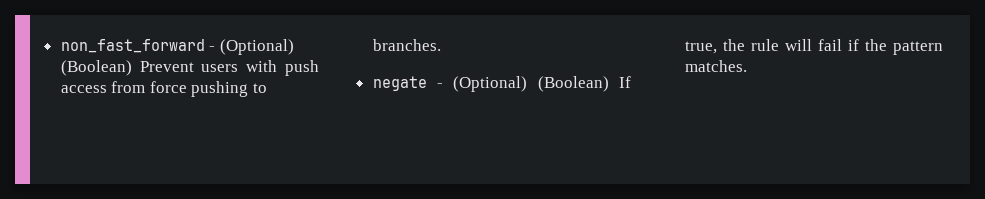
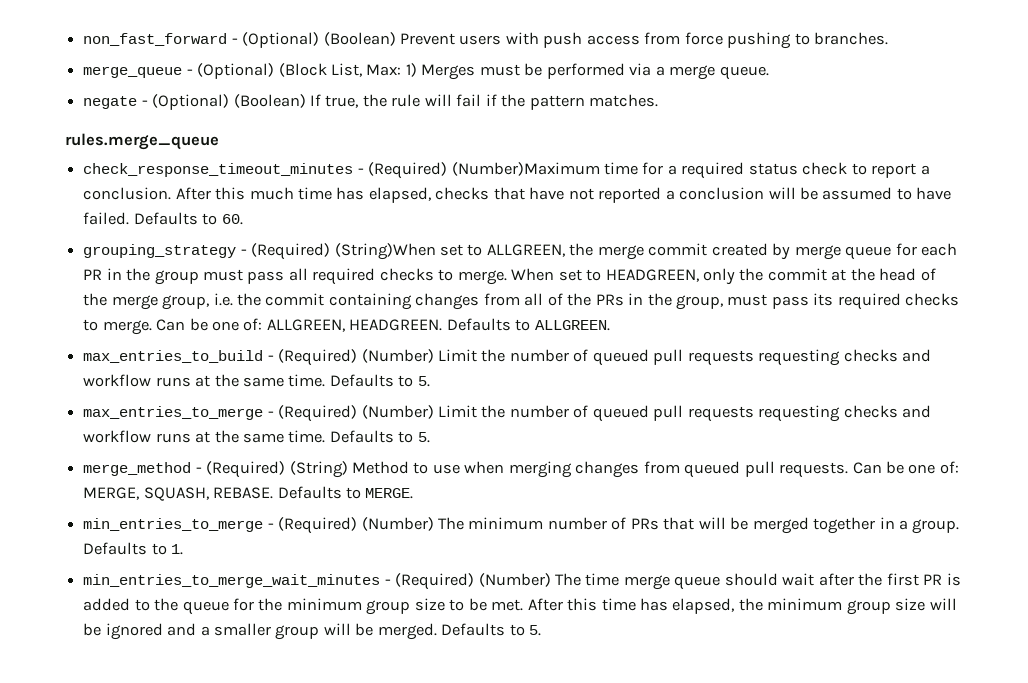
+ merge_queue - (Optional) (Block List, Max: 1) Merges must be performed via a merge queue.
+ rules.merge_queue
+ check_response_timeout_minutes - (Required) (Number)Maximum time for a required status check to report a conclusion. After this much time has elapsed, checks that have not reported a conclusion will be assumed to have failed. Defaults to 60.
+ grouping_strategy - (Required) (String)When set to ALLGREEN, the merge commit created by merge queue for each PR in the group must pass all required checks to merge. When set to HEADGREEN, only the commit at the head of the merge group, i.e. the commit containing changes from all of the PRs in the group, must pass its required checks to merge. Can be one of: ALLGREEN, HEADGREEN. Defaults to ALLGREEN.
+ max_entries_to_build - (Required) (Number) Limit the number of queued pull requests requesting checks and workflow runs at the same time. Defaults to 5.
+ max_entries_to_merge - (Required) (Number) Limit the number of queued pull requests requesting checks and workflow runs at the same time. Defaults to 5.
+ merge_method - (Required) (String) Method to use when merging changes from queued pull requests. Can be one of: MERGE, SQUASH, REBASE. Defaults to MERGE.
+ min_entries_to_merge - (Required) (Number) The minimum number of PRs that will be merged together in a group. Defaults to 1.
+ min_entries_to_merge_wait_minutes - (Required) (Number) The time merge queue should wait after the first PR is added to the queue for the minimum group size to be met. After this time has elapsed, the minimum group size will be ignored and a smaller group will be merged. Defaults to 5.

